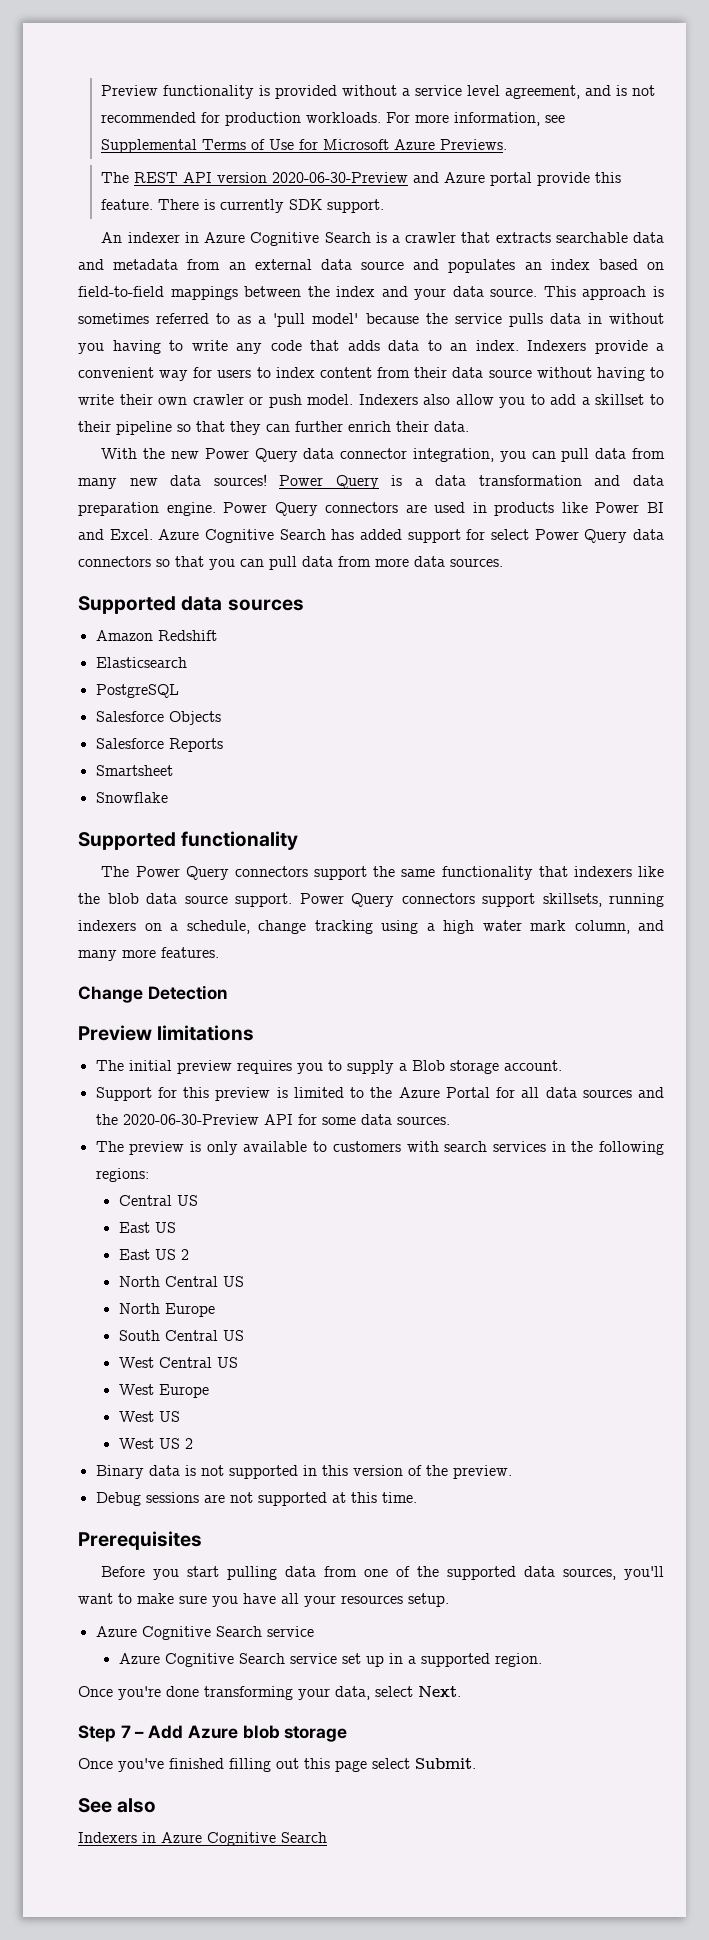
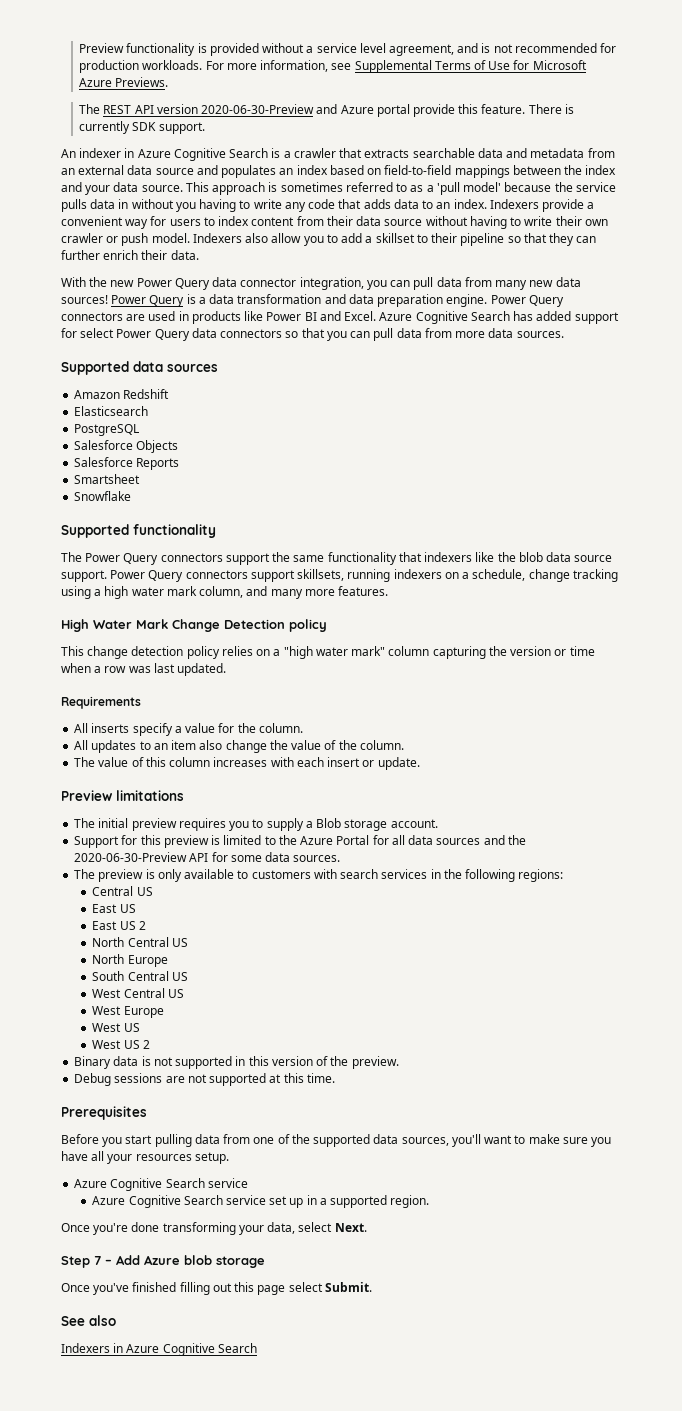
- Change Detection
+ High Water Mark Change Detection policy
+ This change detection policy relies on a "high water mark" column capturing the version or time when a row was last updated.
+ Requirements
+ All inserts specify a value for the column.
+ All updates to an item also change the value of the column.
+ The value of this column increases with each insert or update.

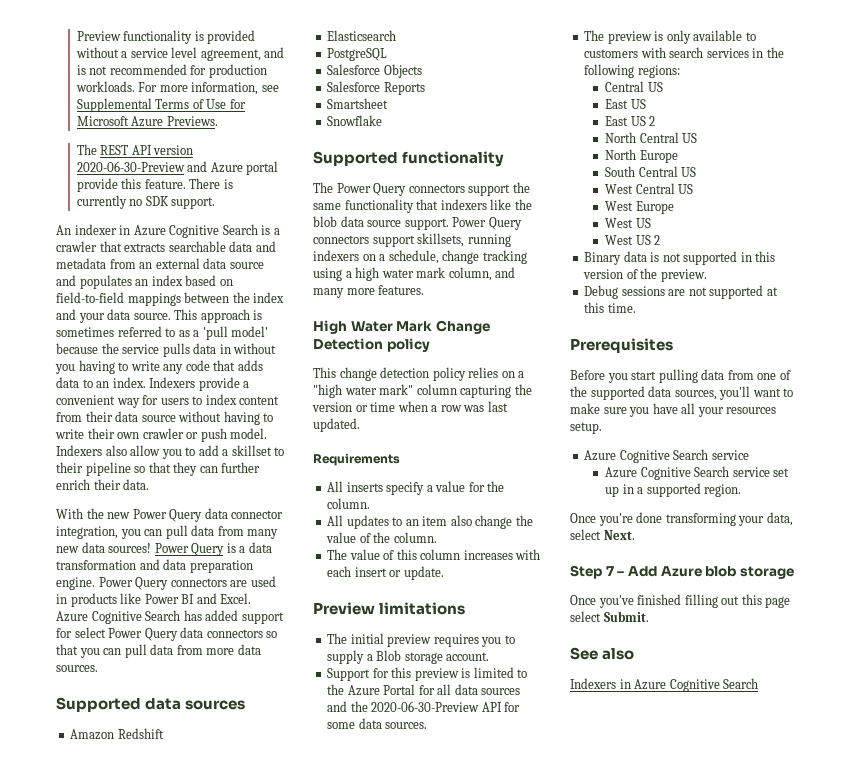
- There is currently SDK support.
+ There is currently no SDK support.

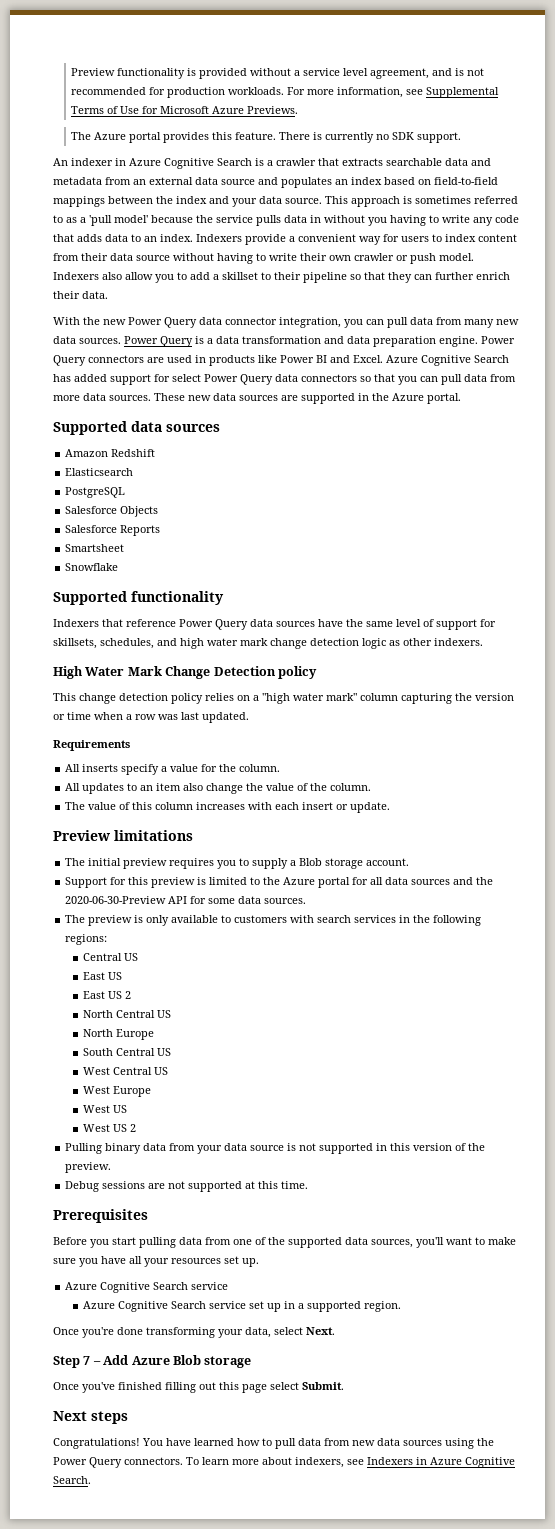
- The REST API version 2020-06-30-Preview and Azure portal provide this feature.
+ The Azure portal provides this feature.
- With the new Power Query data connector integration, you can pull data from many new data sources!
+ With the new Power Query data connector integration, you can pull data from many new data sources.
+ These new data sources are supported in the Azure portal.
- The Power Query connectors support the same functionality that indexers like the blob data source support. Power Query connectors support skillsets, running indexers on a schedule, change tracking using a high water mark column, and many more features.
+ Indexers that reference Power Query data sources have the same level of support for skillsets, schedules, and high water mark change detection logic as other indexers.
- Support for this preview is limited to the Azure Portal for all data sources and the 2020-06-30-Preview API for some data sources.
+ Support for this preview is limited to the Azure portal for all data sources and the 2020-06-30-Preview API for some data sources.
- Binary data is not supported in this version of the preview.
+ Pulling binary data from your data source is not supported in this version of the preview.
- Before you start pulling data from one of the supported data sources, you'll want to make sure you have all your resources setup.
+ Before you start pulling data from one of the supported data sources, you'll want to make sure you have all your resources set up.
- Step 7 – Add Azure blob storage
+ Step 7 – Add Azure Blob storage
- See also
- Indexers in Azure Cognitive Search
+ Next steps
+ Congratulations! You have learned how to pull data from new data sources using the Power Query connectors. To learn more about indexers, see Indexers in Azure Cognitive Search.

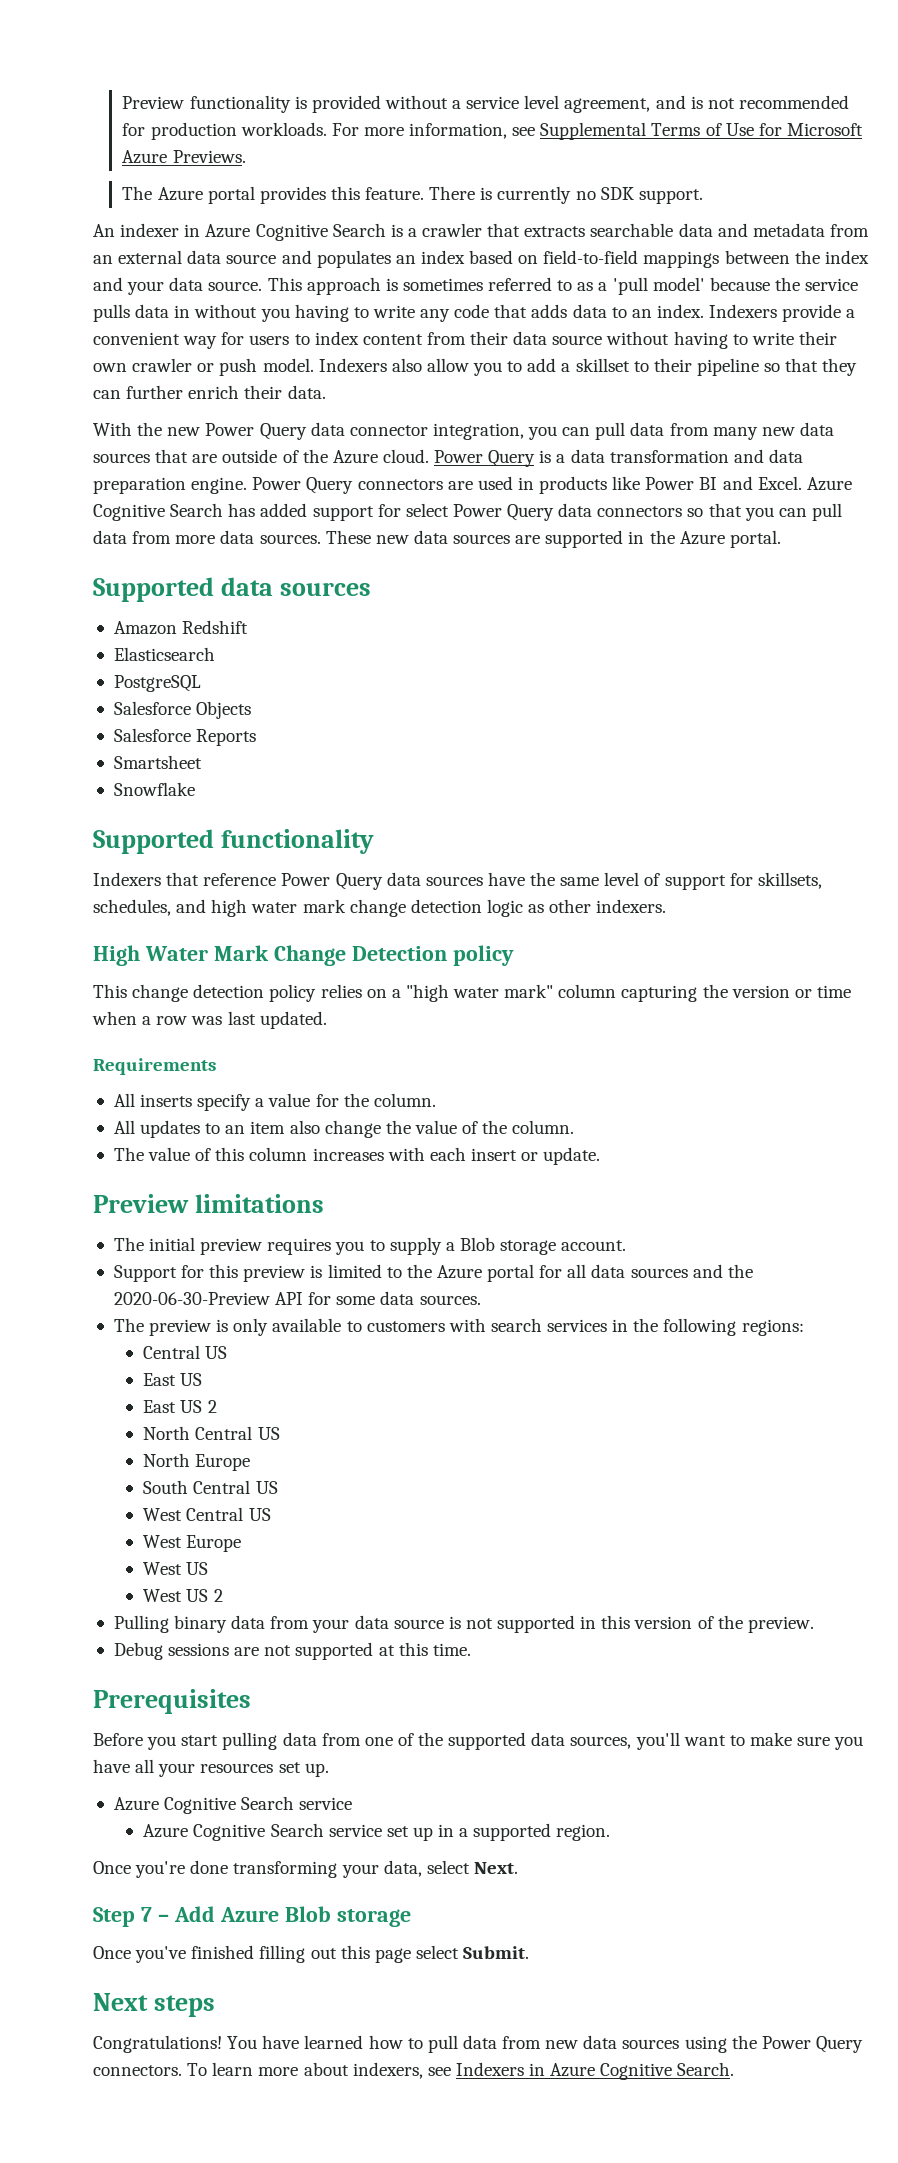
- With the new Power Query data connector integration, you can pull data from many new data sources.
+ With the new Power Query data connector integration, you can pull data from many new data sources that are outside of the Azure cloud.

